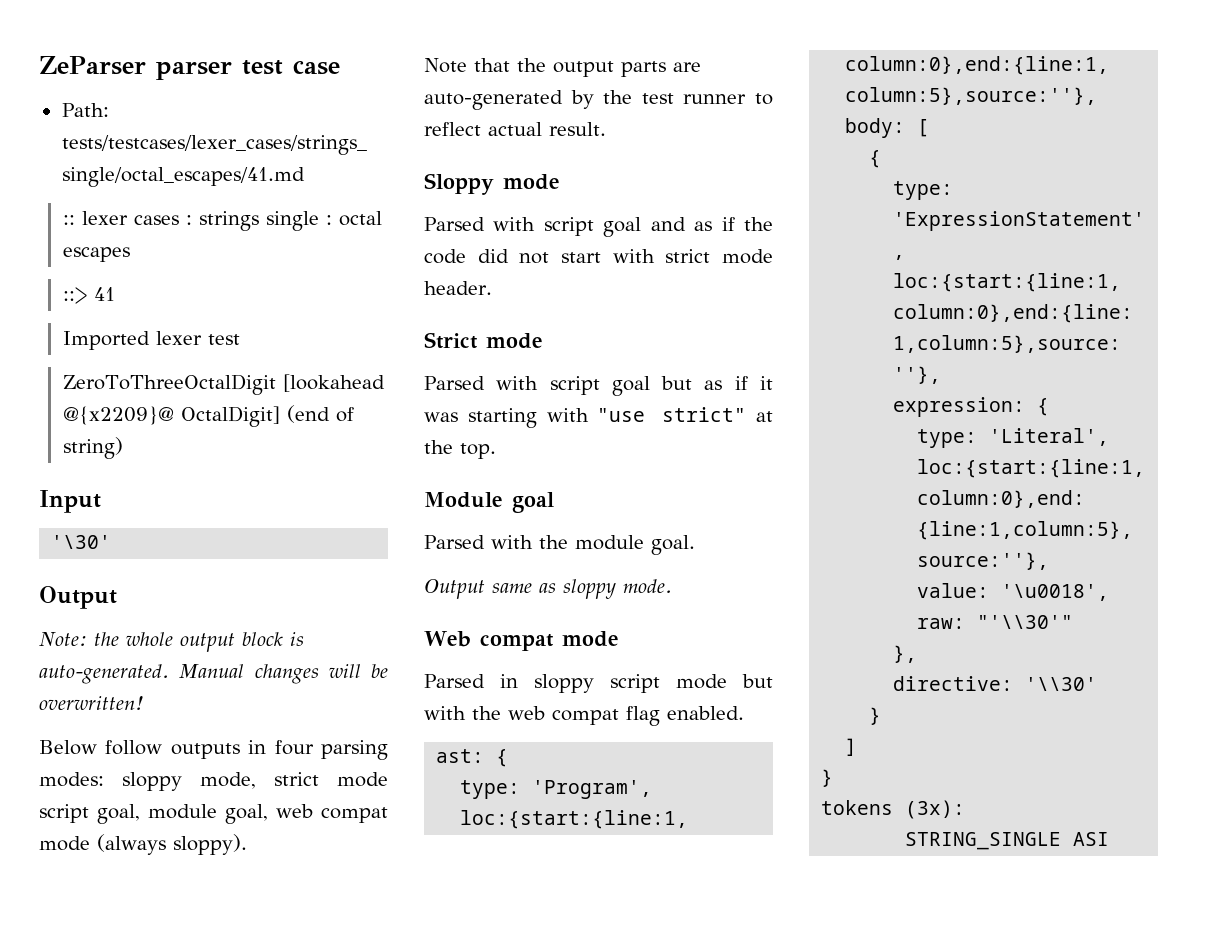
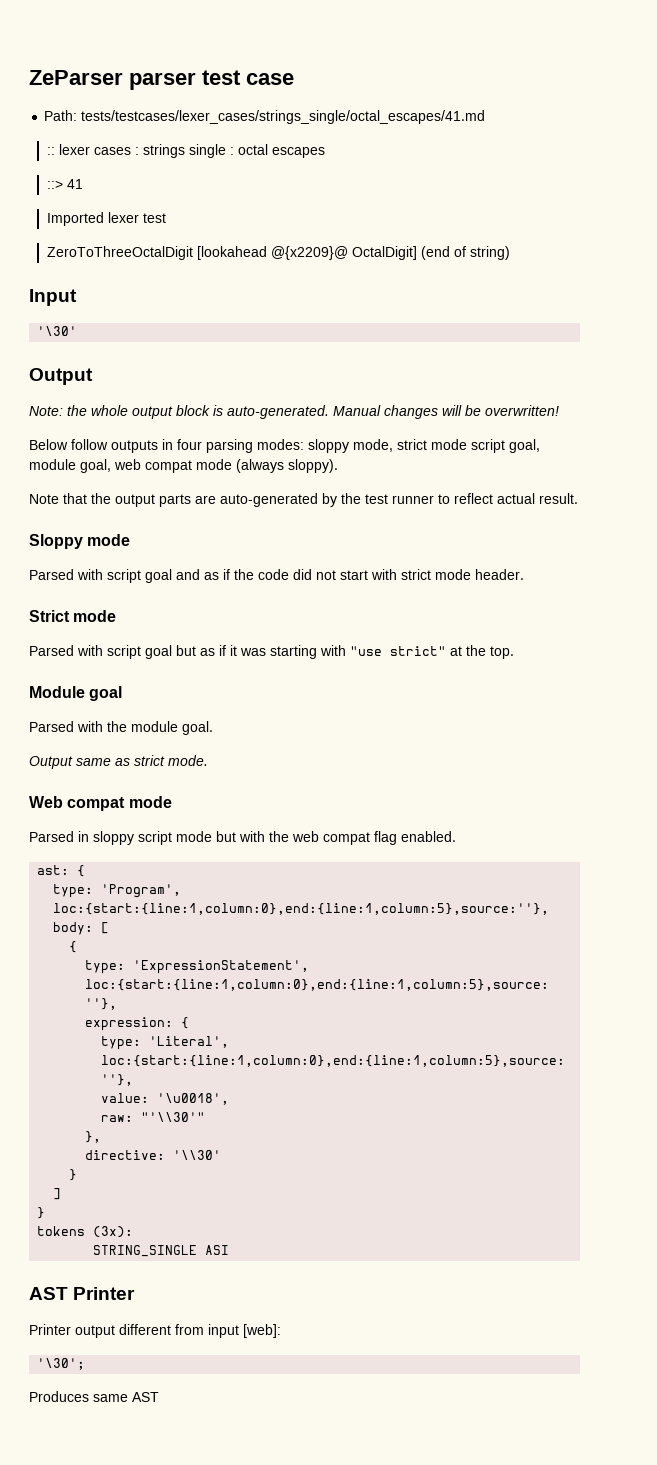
- Output same as sloppy mode.
+ Output same as strict mode.
+ AST Printer
+ Printer output different from input [web]:
+ '\30';
+ Produces same AST

